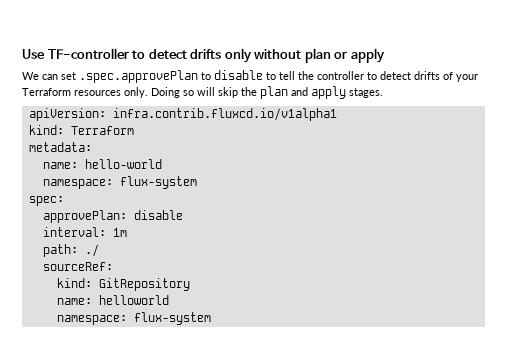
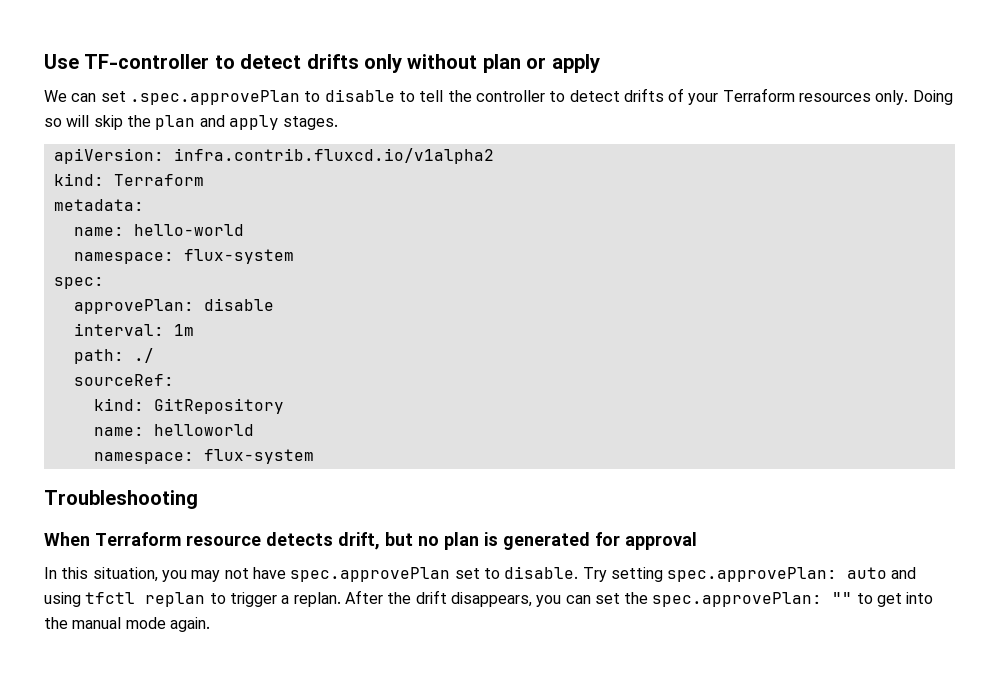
- apiVersion: infra.contrib.fluxcd.io/v1alpha1
+ apiVersion: infra.contrib.fluxcd.io/v1alpha2
+ Troubleshooting
+ When Terraform resource detects drift, but no plan is generated for approval
+ In this situation, you may not have spec.approvePlan set to disable. Try setting spec.approvePlan: auto and using tfctl replan to trigger a replan. After the drift disappears, you can set the spec.approvePlan: "" to get into the manual mode again.

